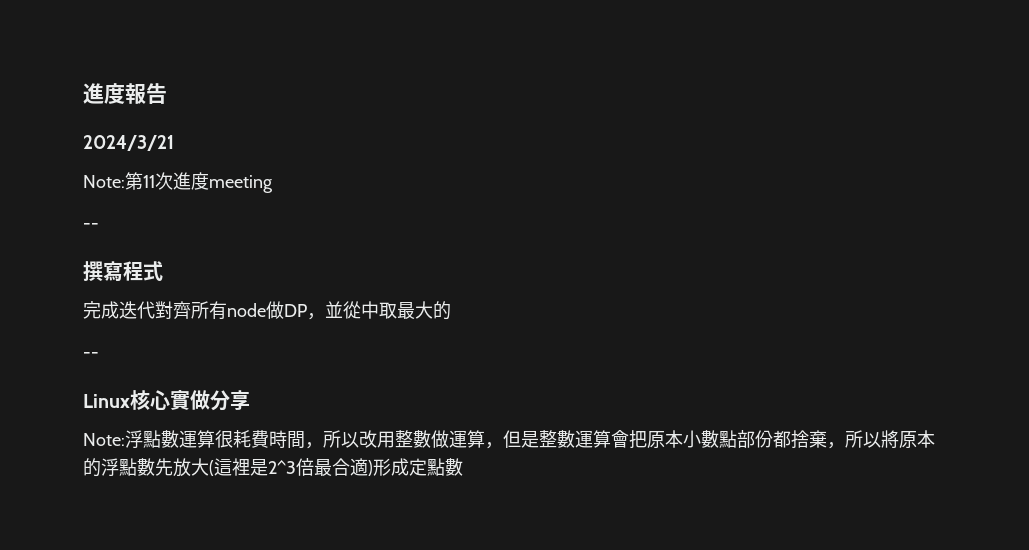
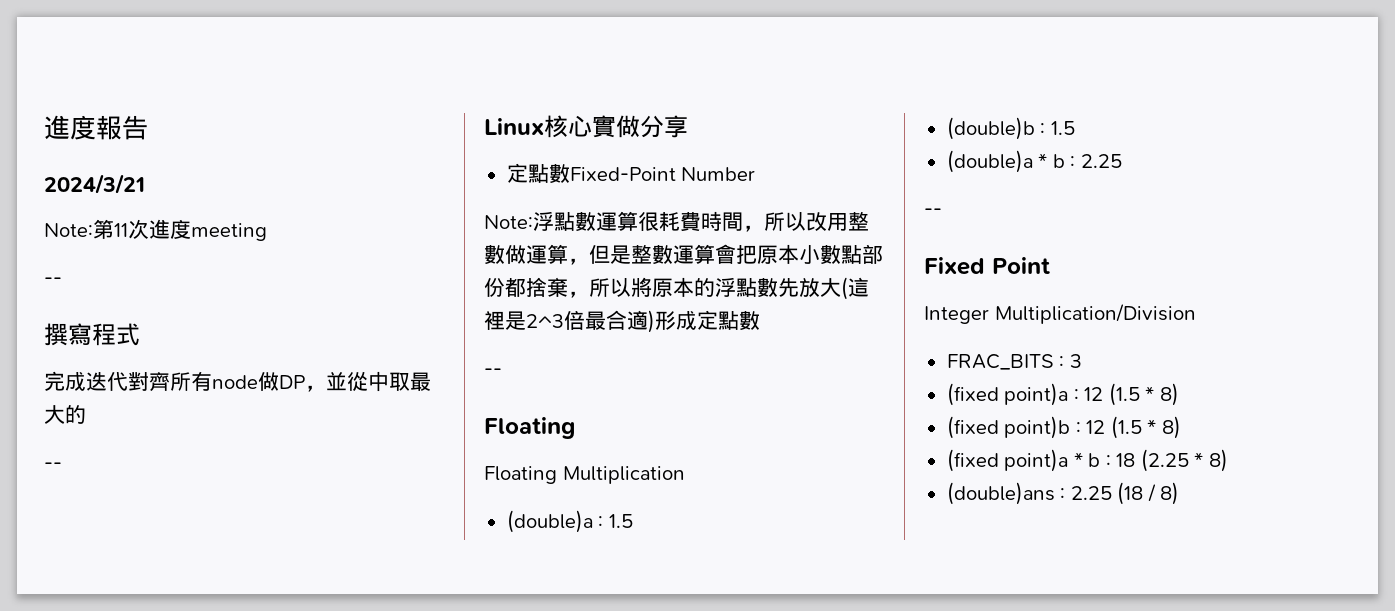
+ 定點數Fixed-Point Number
  Note:浮點數運算很耗費時間，所以改用整數做運算，但是整數運算會把原本小數點部份都捨棄，所以將原本的浮點數先放大(這裡是2^3倍最合適)形成定點數
+ --
+ Floating
+ Floating Multiplication
+ (double)a : 1.5
+ (double)b : 1.5
+ (double)a * b : 2.25
+ --
+ Fixed Point
+ Integer Multiplication/Division
+ FRAC_BITS : 3
+ (fixed point)a : 12 (1.5 * 8)
+ (fixed point)b : 12 (1.5 * 8)
+ (fixed point)a * b : 18 (2.25 * 8)
+ (double)ans : 2.25 (18 / 8)

